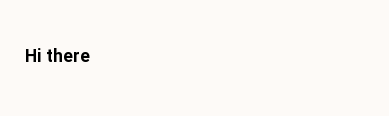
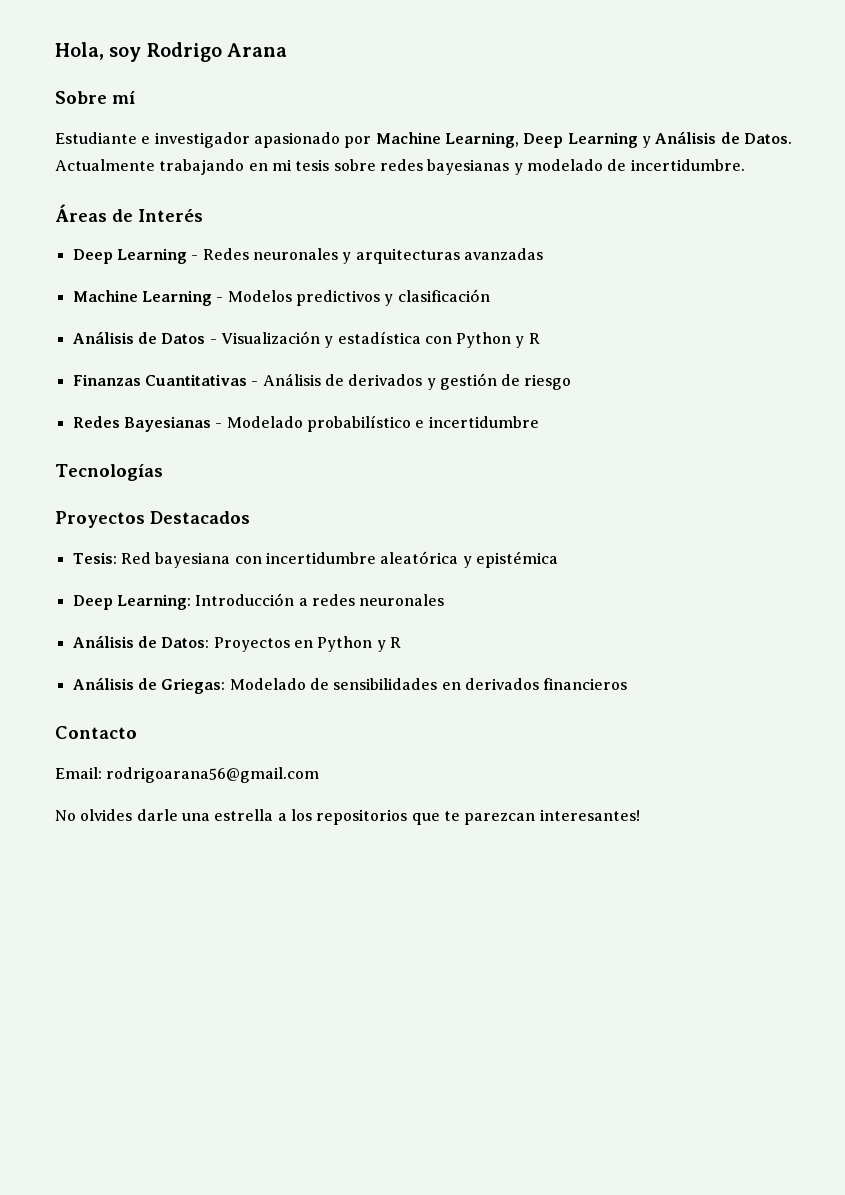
- Hi there
+ Hola, soy Rodrigo Arana
+ Sobre mí
+ Estudiante e investigador apasionado por Machine Learning, Deep Learning y Análisis de Datos. Actualmente trabajando en mi tesis sobre redes bayesianas y modelado de incertidumbre.
+ Áreas de Interés
+ Deep Learning - Redes neuronales y arquitecturas avanzadas
+ Machine Learning - Modelos predictivos y clasificación
+ Análisis de Datos - Visualización y estadística con Python y R
+ Finanzas Cuantitativas - Análisis de derivados y gestión de riesgo
+ Redes Bayesianas - Modelado probabilístico e incertidumbre
+ Tecnologías
+ Proyectos Destacados
+ Tesis: Red bayesiana con incertidumbre aleatórica y epistémica
+ Deep Learning: Introducción a redes neuronales
+ Análisis de Datos: Proyectos en Python y R
+ Análisis de Griegas: Modelado de sensibilidades en derivados financieros
+ Contacto
+ Email: rodrigoarana56@gmail.com
+ No olvides darle una estrella a los repositorios que te parezcan interesantes!

